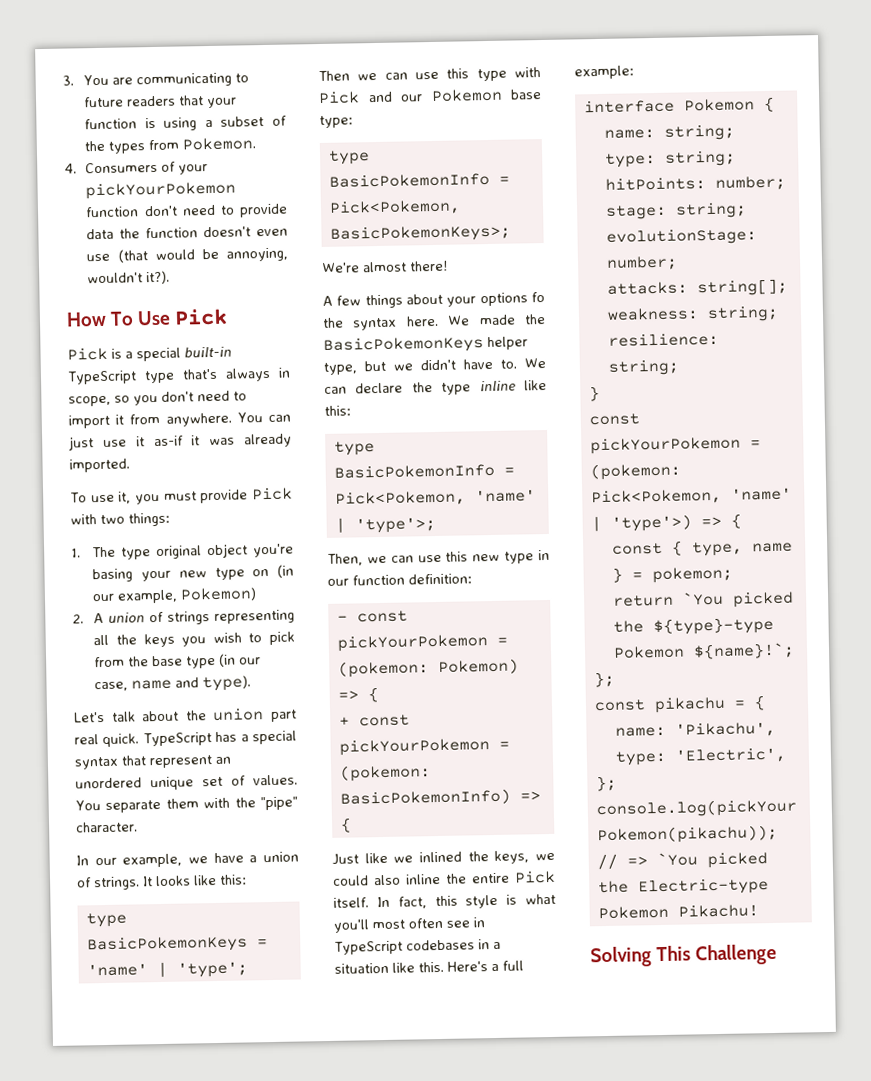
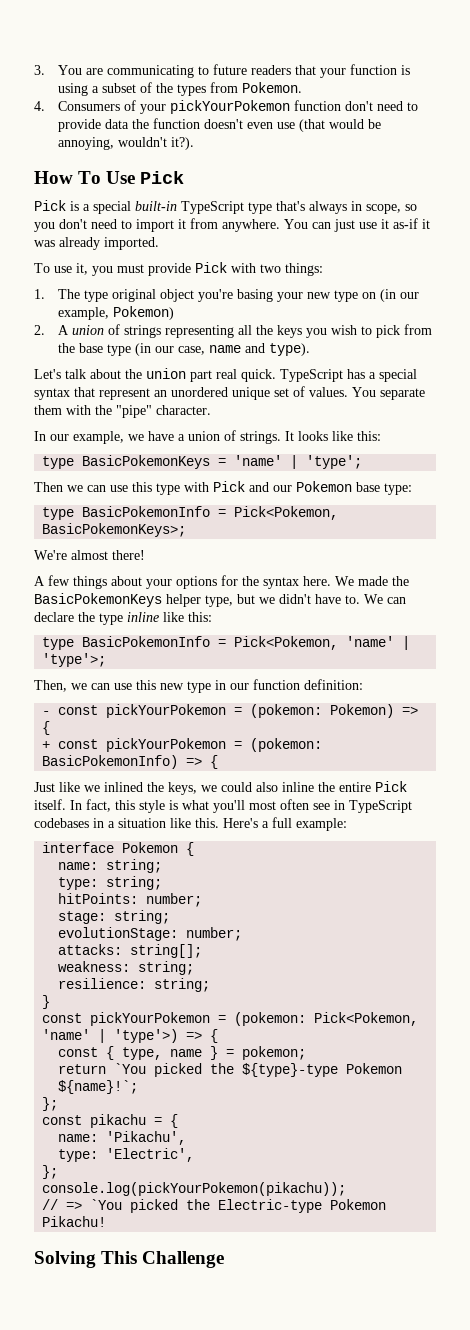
- A few things about your options fo the syntax here.
+ A few things about your options for the syntax here.

